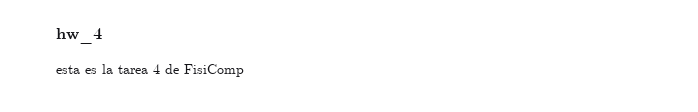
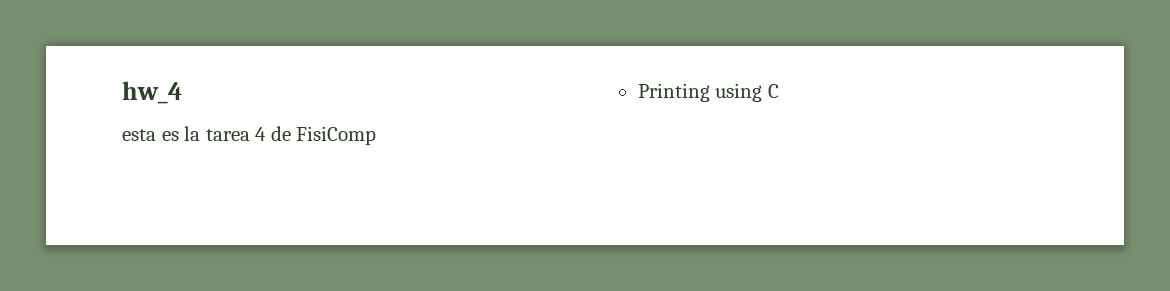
+ Printing using C

